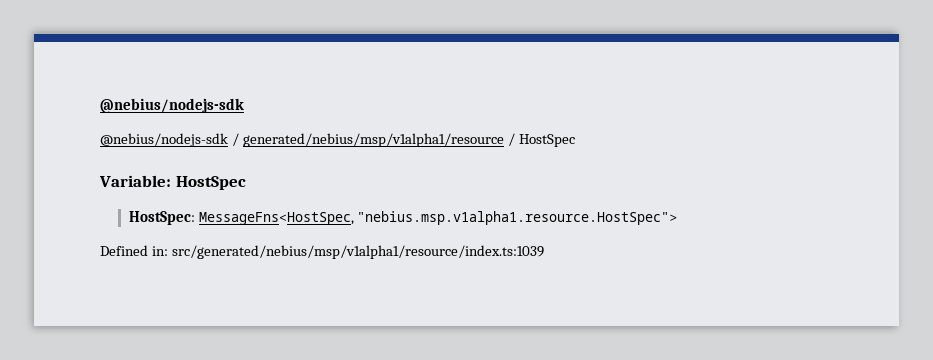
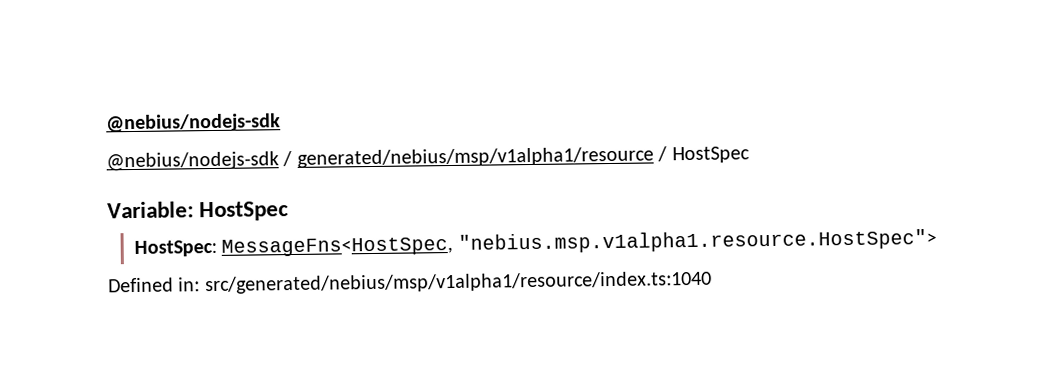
- Defined in: src/generated/nebius/msp/v1alpha1/resource/index.ts:1039
+ Defined in: src/generated/nebius/msp/v1alpha1/resource/index.ts:1040

